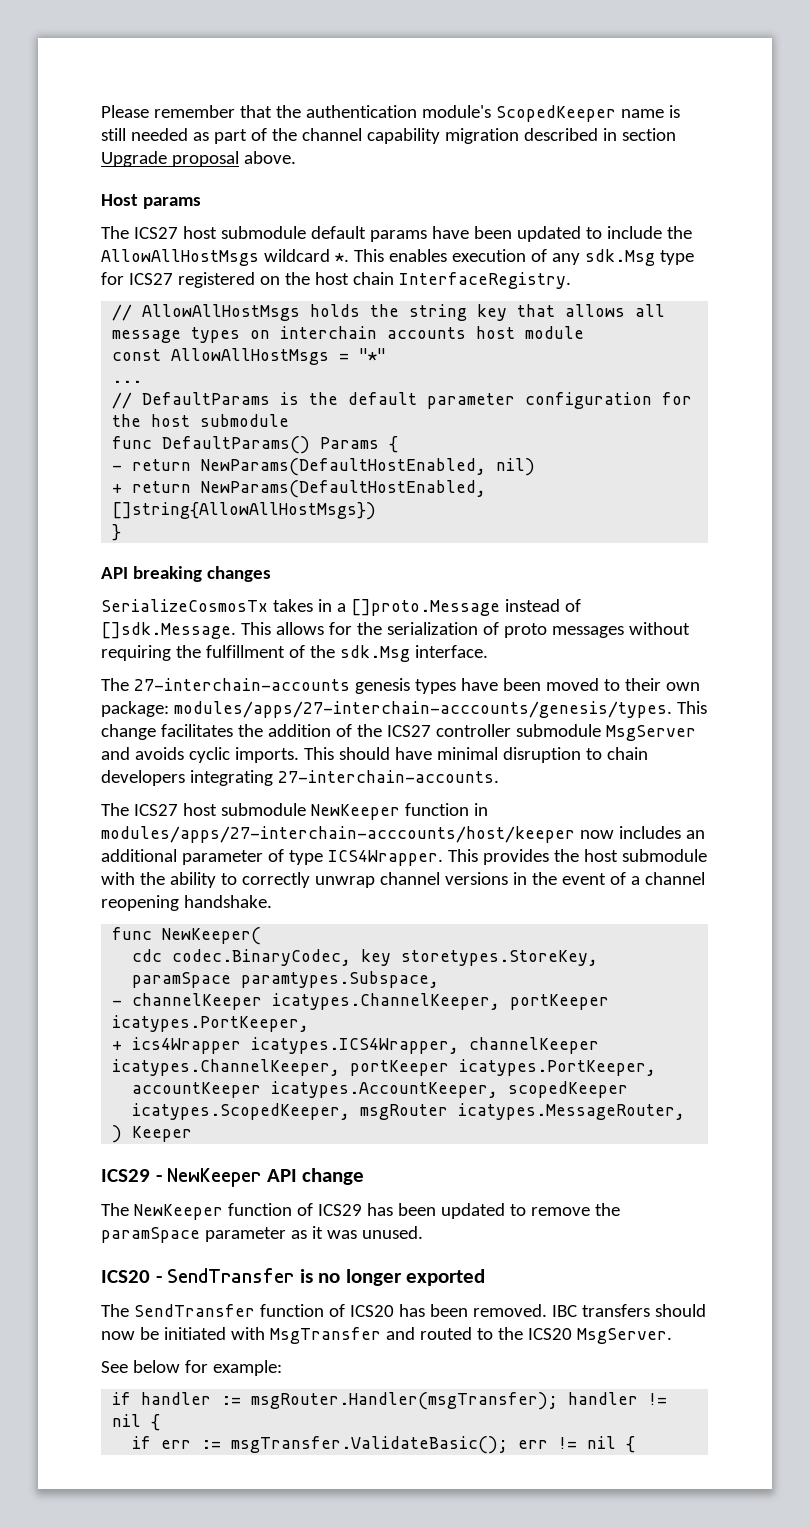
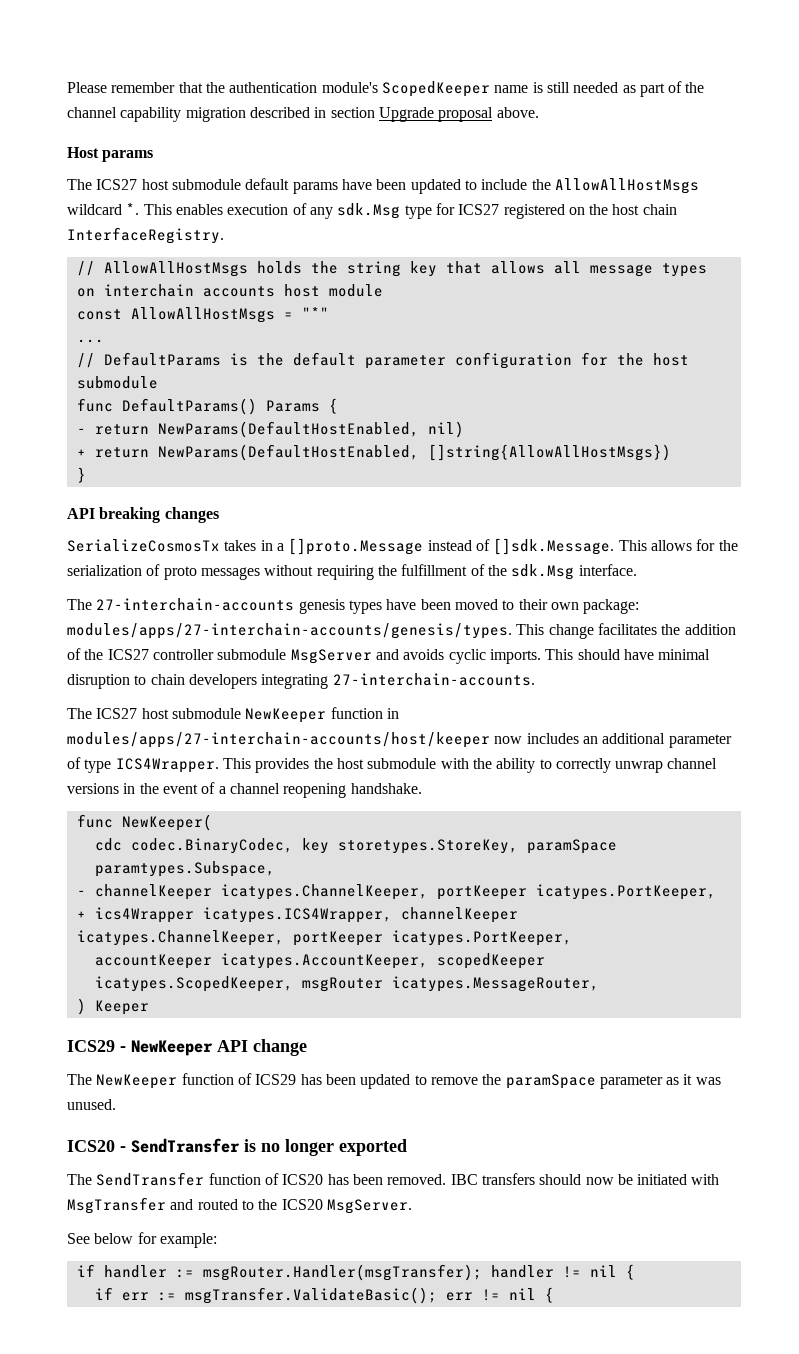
- The 27-interchain-accounts genesis types have been moved to their own package: modules/apps/27-interchain-acccounts/genesis/types.
+ The 27-interchain-accounts genesis types have been moved to their own package: modules/apps/27-interchain-accounts/genesis/types.
- The ICS27 host submodule NewKeeper function in modules/apps/27-interchain-acccounts/host/keeper now includes an additional parameter of type ICS4Wrapper.
+ The ICS27 host submodule NewKeeper function in modules/apps/27-interchain-accounts/host/keeper now includes an additional parameter of type ICS4Wrapper.

